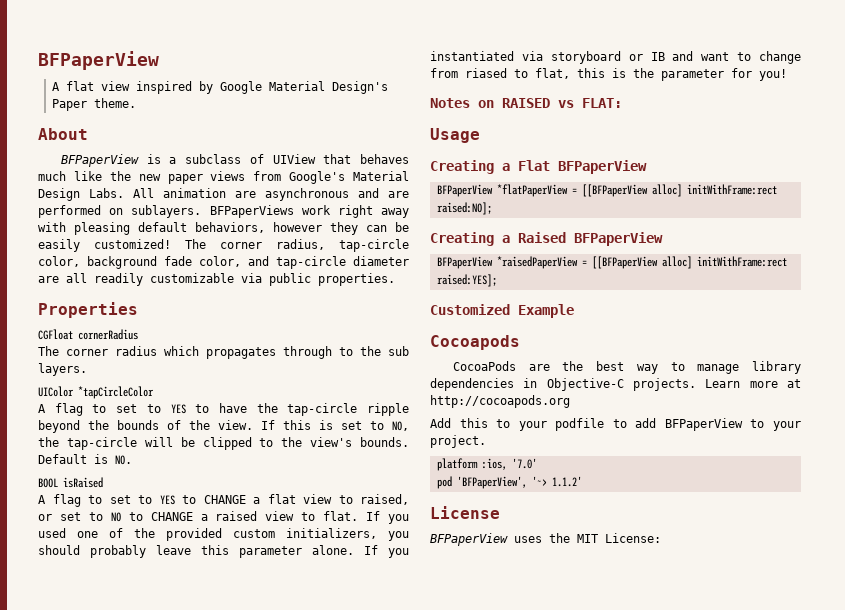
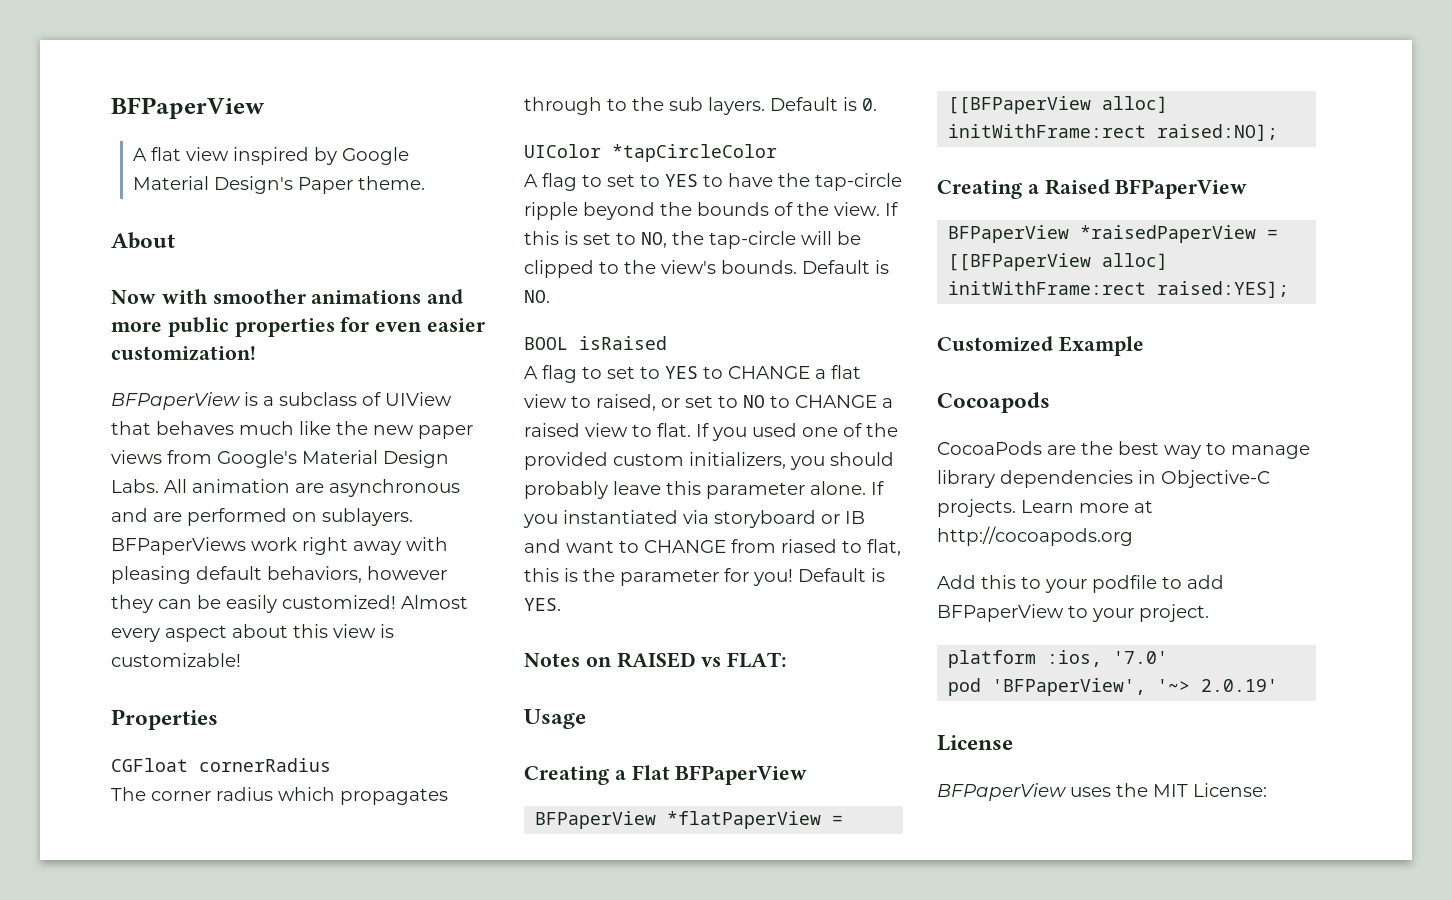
+ Now with smoother animations and more public properties for even easier customization!
- The corner radius, tap-circle color, background fade color, and tap-circle diameter are all readily customizable via public properties.
+ Almost every aspect about this view is customizable!
+ Default is 0.
- If you instantiated via storyboard or IB and want to change from riased to flat, this is the parameter for you!
+ If you instantiated via storyboard or IB and want to CHANGE from riased to flat, this is the parameter for you! Default is YES.
- pod 'BFPaperView', '~> 1.1.2'
+ pod 'BFPaperView', '~> 2.0.19'

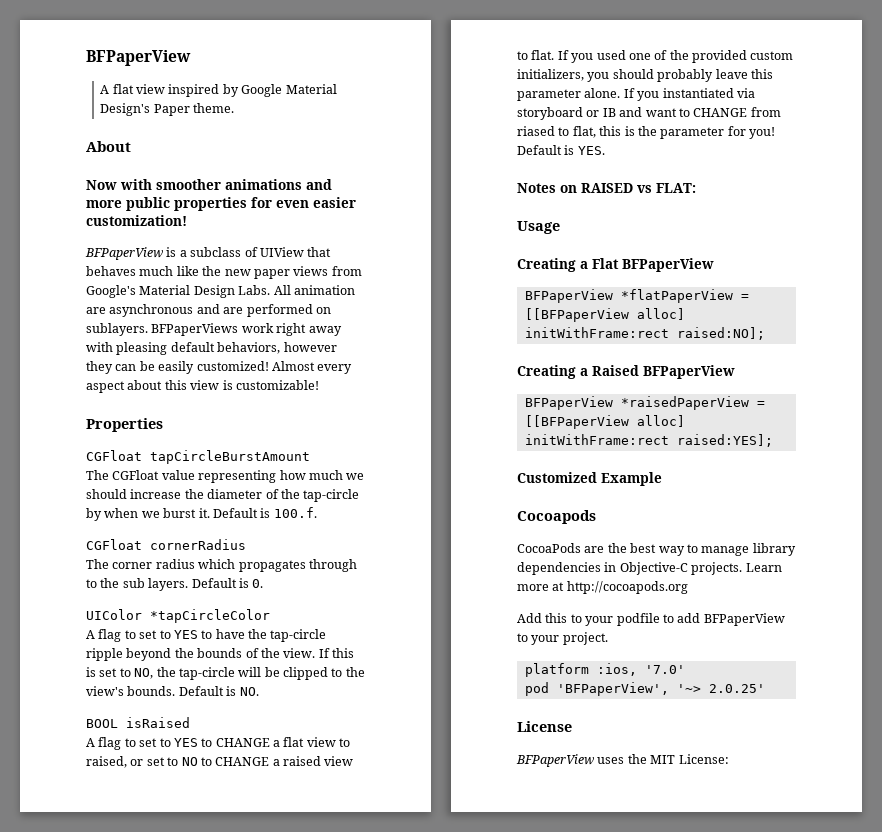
+ CGFloat tapCircleBurstAmount
+ The CGFloat value representing how much we should increase the diameter of the tap-circle by when we burst it. Default is 100.f.
- pod 'BFPaperView', '~> 2.0.19'
+ pod 'BFPaperView', '~> 2.0.25'

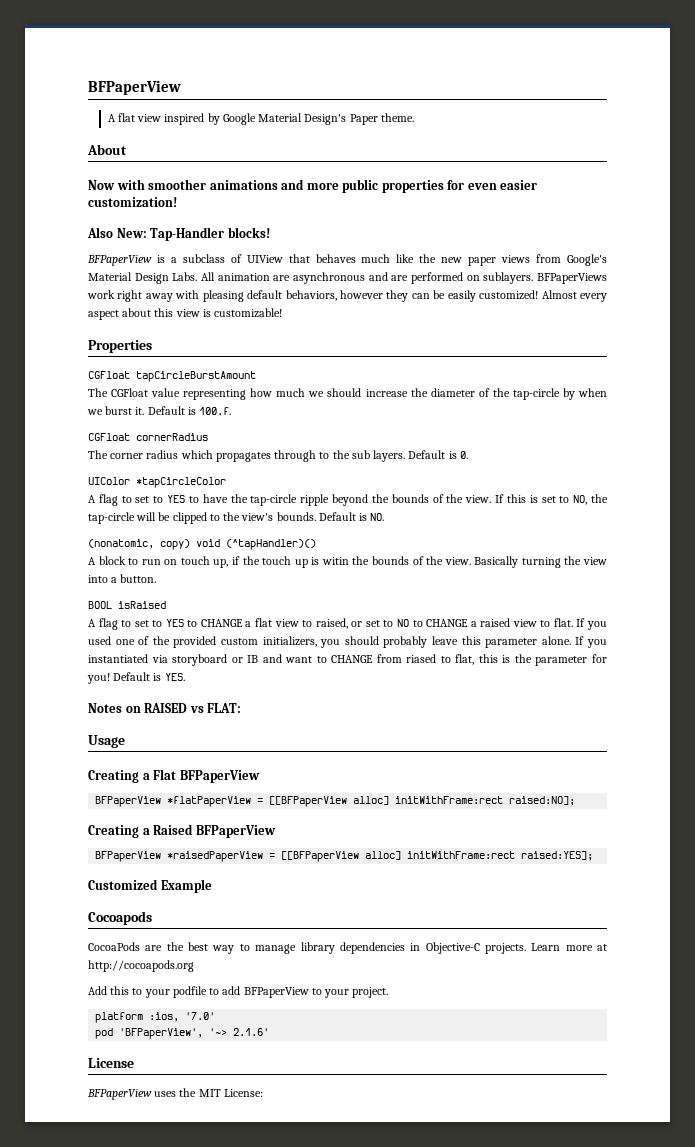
+ Also New: Tap-Handler blocks!
+ (nonatomic, copy) void (^tapHandler)()
+ A block to run on touch up, if the touch up is witin the bounds of the view. Basically turning the view into a button.
- pod 'BFPaperView', '~> 2.0.25'
+ pod 'BFPaperView', '~> 2.1.6'

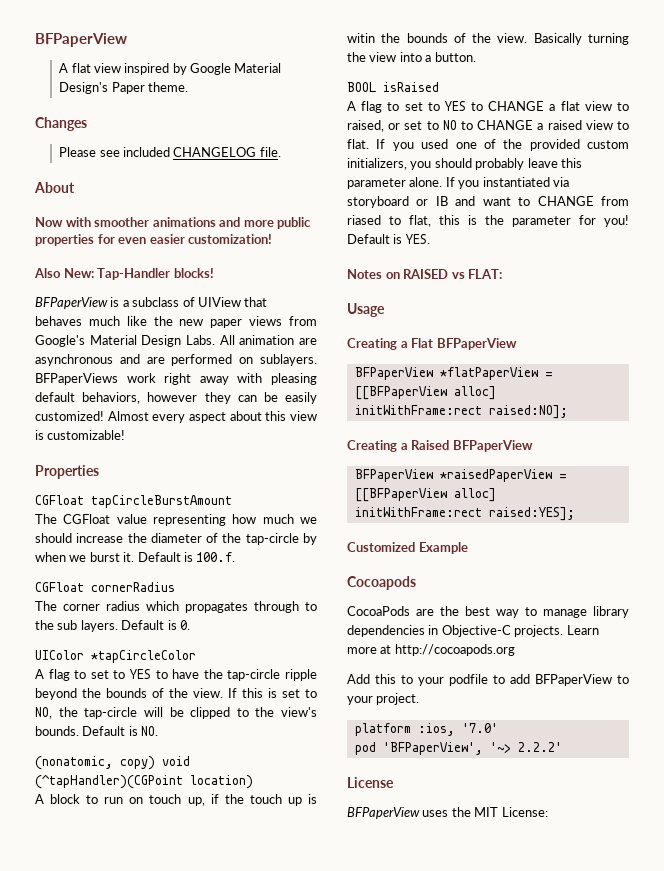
+ Changes
+ Please see included CHANGELOG file.
- (nonatomic, copy) void (^tapHandler)()
+ (nonatomic, copy) void (^tapHandler)(CGPoint location)
- pod 'BFPaperView', '~> 2.1.6'
+ pod 'BFPaperView', '~> 2.2.2'

